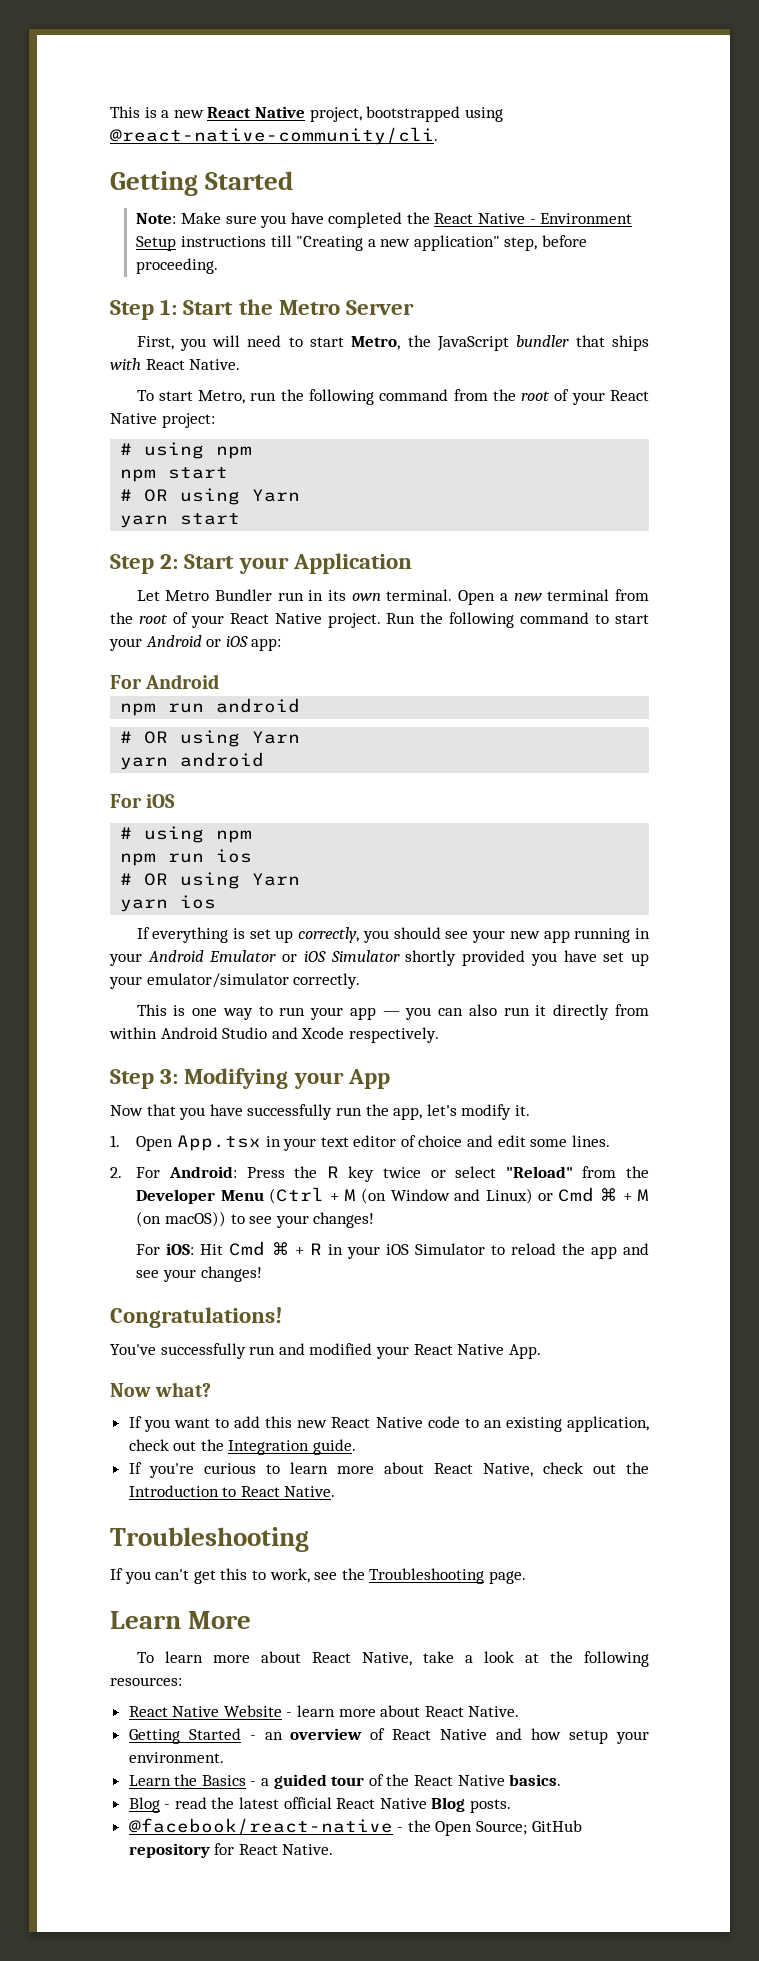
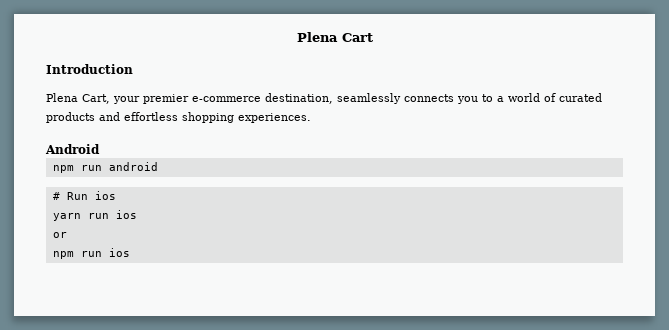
- This is a new React Native project, bootstrapped using @react-native-community/cli.
- Getting Started
- Note: Make sure you have completed the React Native - Environment Setup instructions till "Creating a new application" step, before proceeding.
- Step 1: Start the Metro Server
- First, you will need to start Metro, the JavaScript bundler that ships with React Native.
- To start Metro, run the following command from the root of your React Native project:
- # using npm
- npm start
- # OR using Yarn
- yarn start
- Step 2: Start your Application
- Let Metro Bundler run in its own terminal. Open a new terminal from the root of your React Native project. Run the following command to start your Android or iOS app:
- For Android
+ Plena Cart
+ Introduction
+ Plena Cart, your premier e-commerce destination, seamlessly connects you to a world of curated products and effortless shopping experiences.
+ Android
  npm run android
- # OR using Yarn
- yarn android
- For iOS
- # using npm
+ # Run ios
+ yarn run ios
+ or
  npm run ios
- # OR using Yarn
- yarn ios
- If everything is set up correctly, you should see your new app running in your Android Emulator or iOS Simulator shortly provided you have set up your emulator/simulator correctly.
- This is one way to run your app — you can also run it directly from within Android Studio and Xcode respectively.
- Step 3: Modifying your App
- Now that you have successfully run the app, let's modify it.
- 1. Open App.tsx in your text editor of choice and edit some lines.
- 2. For Android: Press the R key twice or select "Reload" from the Developer Menu (Ctrl + M (on Window and Linux) or Cmd ⌘ + M (on macOS)) to see your changes!
- For iOS: Hit Cmd ⌘ + R in your iOS Simulator to reload the app and see your changes!
- Congratulations!
- You've successfully run and modified your React Native App.
- Now what?
- If you want to add this new React Native code to an existing application, check out the Integration guide.
- If you're curious to learn more about React Native, check out the Introduction to React Native.
- Troubleshooting
- If you can't get this to work, see the Troubleshooting page.
- Learn More
- To learn more about React Native, take a look at the following resources:
- React Native Website - learn more about React Native.
- Getting Started - an overview of React Native and how setup your environment.
- Learn the Basics - a guided tour of the React Native basics.
- Blog - read the latest official React Native Blog posts.
- @facebook/react-native - the Open Source; GitHub repository for React Native.

